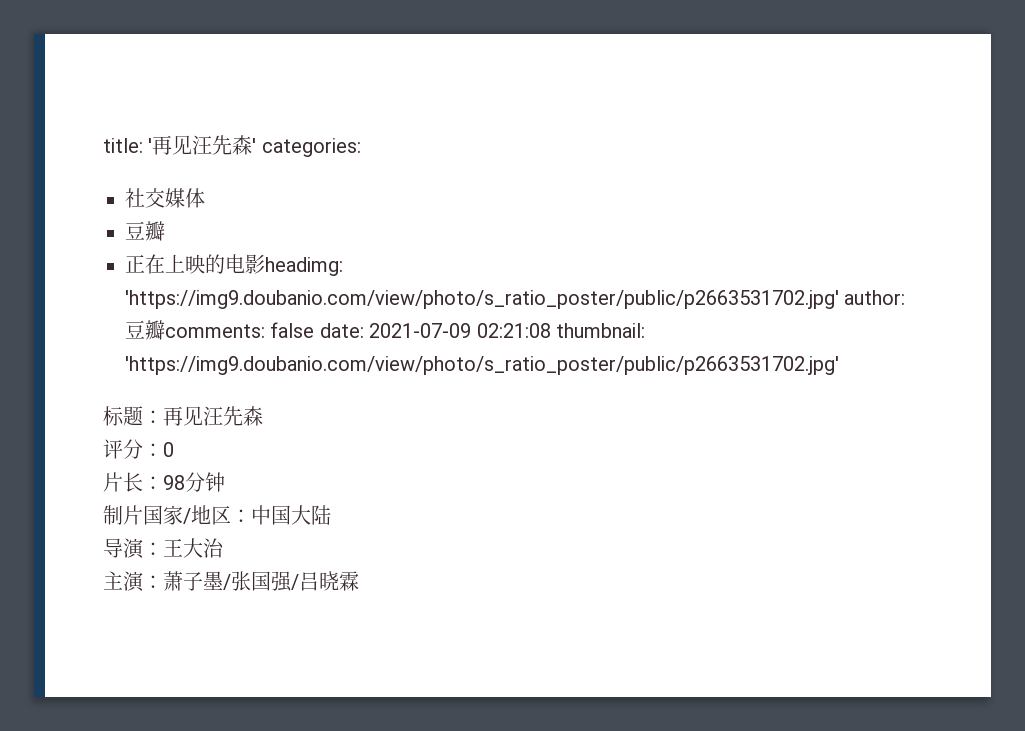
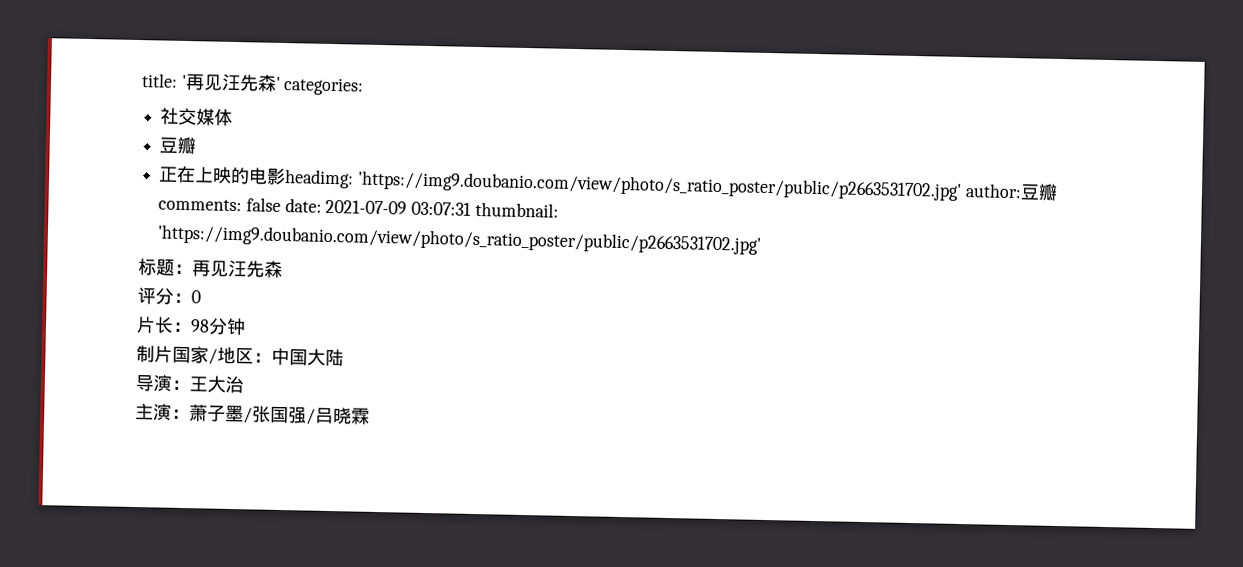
- 正在上映的电影headimg: 'https://img9.doubanio.com/view/photo/s_ratio_poster/public/p2663531702.jpg' author:豆瓣comments: false date: 2021-07-09 02:21:08 thumbnail: 'https://img9.doubanio.com/view/photo/s_ratio_poster/public/p2663531702.jpg'
+ 正在上映的电影headimg: 'https://img9.doubanio.com/view/photo/s_ratio_poster/public/p2663531702.jpg' author:豆瓣comments: false date: 2021-07-09 03:07:31 thumbnail: 'https://img9.doubanio.com/view/photo/s_ratio_poster/public/p2663531702.jpg'

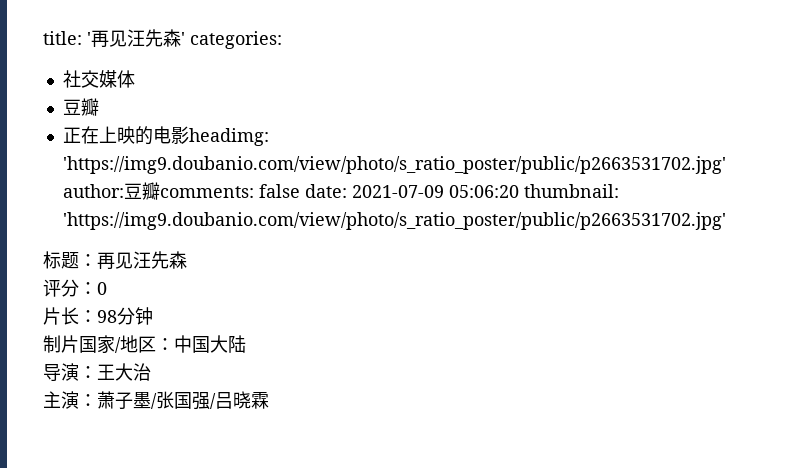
- 正在上映的电影headimg: 'https://img9.doubanio.com/view/photo/s_ratio_poster/public/p2663531702.jpg' author:豆瓣comments: false date: 2021-07-09 03:07:31 thumbnail: 'https://img9.doubanio.com/view/photo/s_ratio_poster/public/p2663531702.jpg'
+ 正在上映的电影headimg: 'https://img9.doubanio.com/view/photo/s_ratio_poster/public/p2663531702.jpg' author:豆瓣comments: false date: 2021-07-09 05:06:20 thumbnail: 'https://img9.doubanio.com/view/photo/s_ratio_poster/public/p2663531702.jpg'

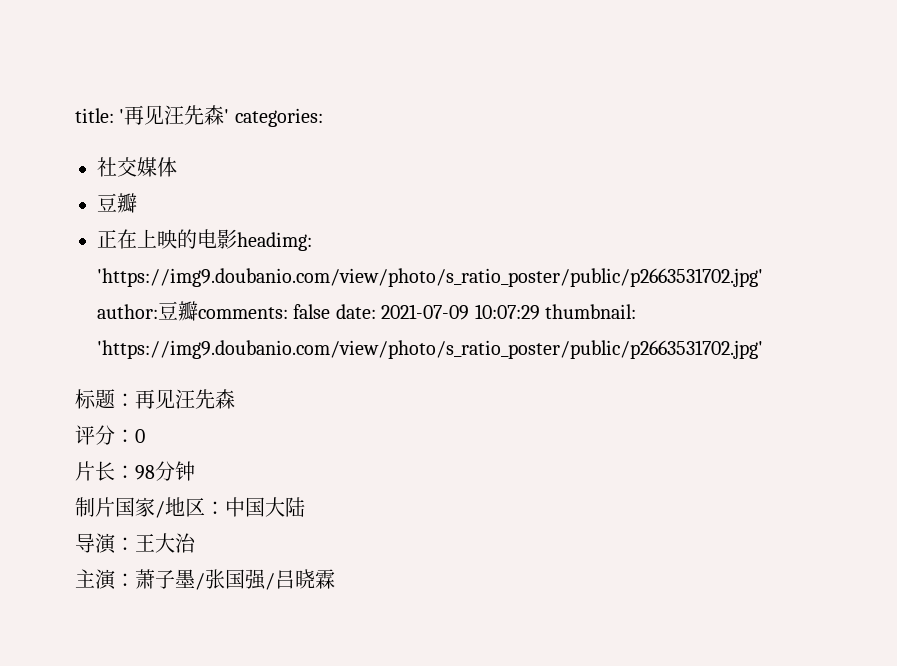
- 正在上映的电影headimg: 'https://img9.doubanio.com/view/photo/s_ratio_poster/public/p2663531702.jpg' author:豆瓣comments: false date: 2021-07-09 05:06:20 thumbnail: 'https://img9.doubanio.com/view/photo/s_ratio_poster/public/p2663531702.jpg'
+ 正在上映的电影headimg: 'https://img9.doubanio.com/view/photo/s_ratio_poster/public/p2663531702.jpg' author:豆瓣comments: false date: 2021-07-09 10:07:29 thumbnail: 'https://img9.doubanio.com/view/photo/s_ratio_poster/public/p2663531702.jpg'

